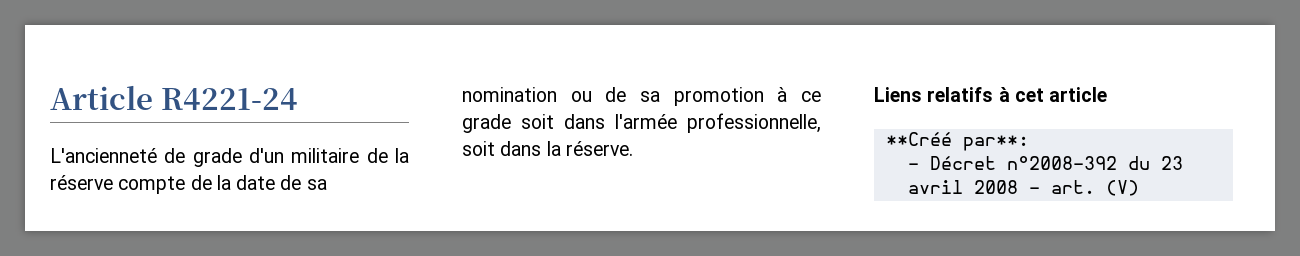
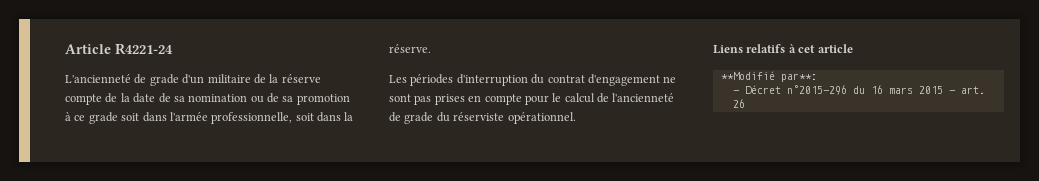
+ Les périodes d'interruption du contrat d'engagement ne sont pas prises en compte pour le calcul de l'ancienneté de grade du réserviste opérationnel.
- **Créé par**:
+ **Modifié par**:
- - Décret n°2008-392 du 23 avril 2008 - art. (V)
+ - Décret n°2015-296 du 16 mars 2015 - art. 26

